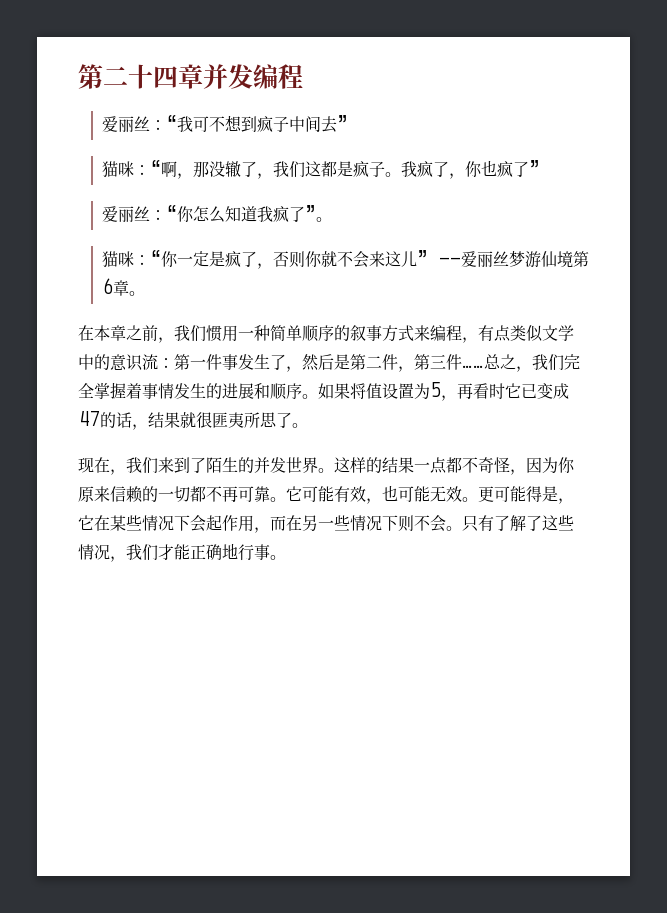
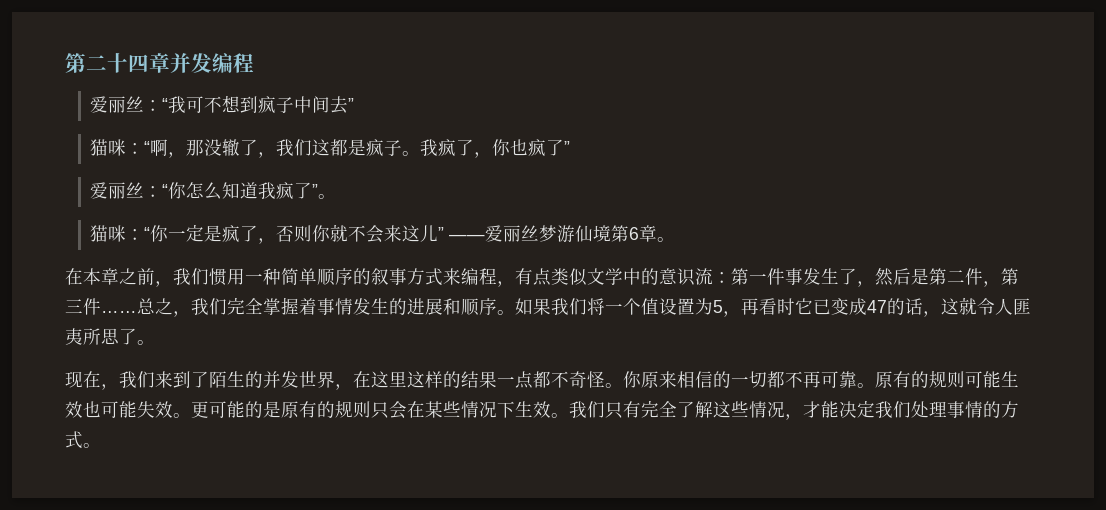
- 如果将值设置为5，再看时它已变成47的话，结果就很匪夷所思了。
+ 如果我们将一个值设置为5，再看时它已变成47的话，这就令人匪夷所思了。
- 现在，我们来到了陌生的并发世界。这样的结果一点都不奇怪，因为你原来信赖的一切都不再可靠。
+ 现在，我们来到了陌生的并发世界，在这里这样的结果一点都不奇怪。你原来相信的一切都不再可靠。
- 它可能有效，也可能无效。更可能得是，它在某些情况下会起作用，而在另一些情况下则不会。只有了解了这些情况，我们才能正确地行事。
+ 原有的规则可能生效也可能失效。更可能的是原有的规则只会在某些情况下生效。我们只有完全了解这些情况，才能决定我们处理事情的方式。

